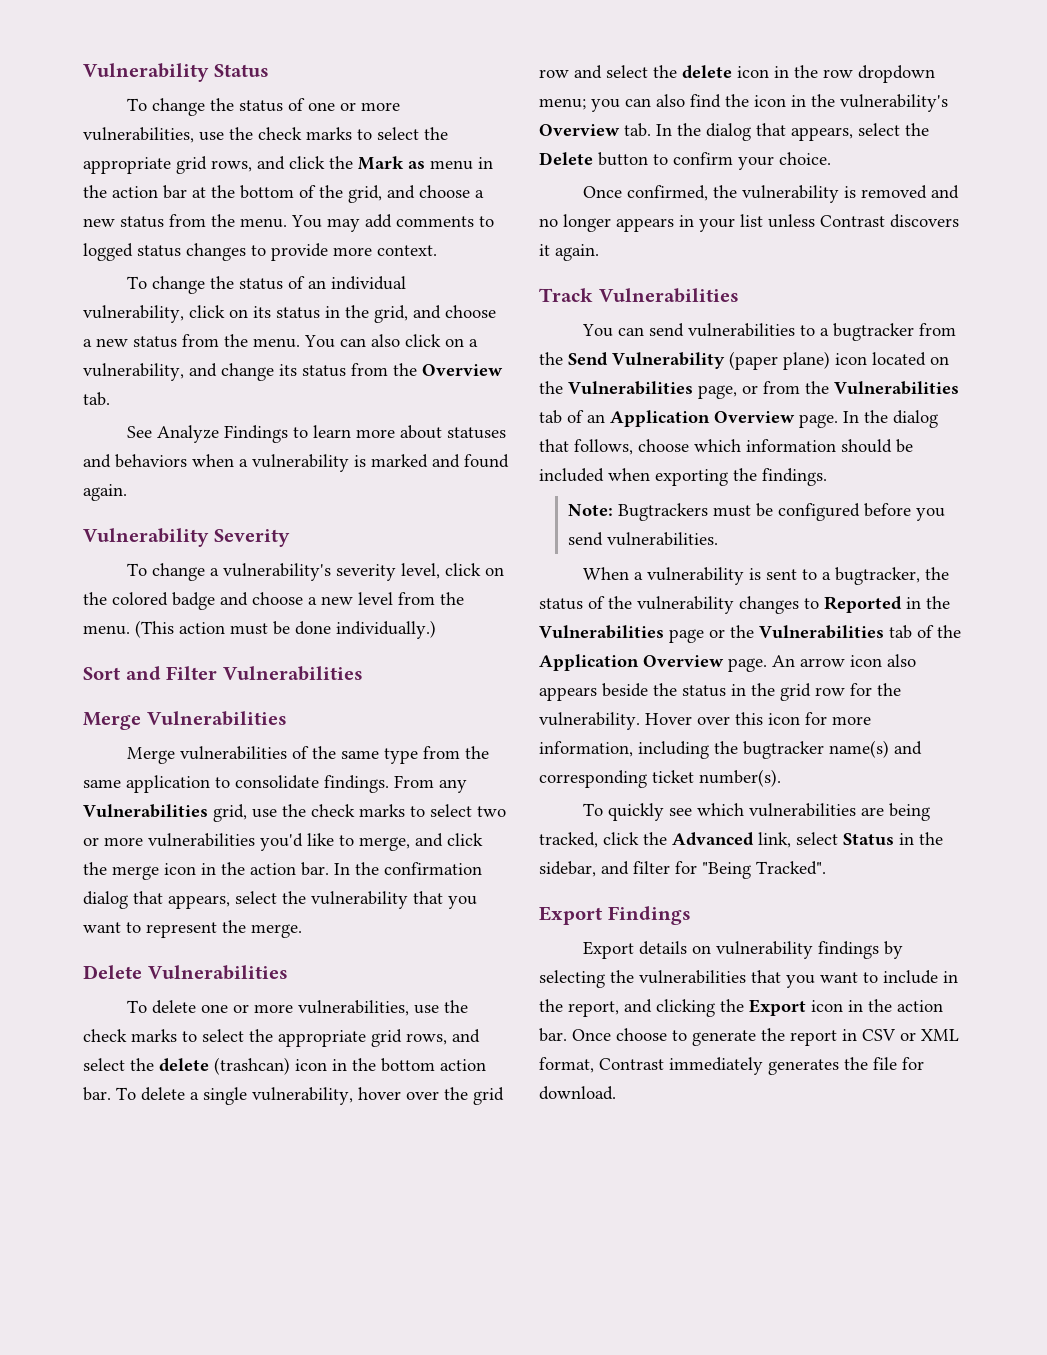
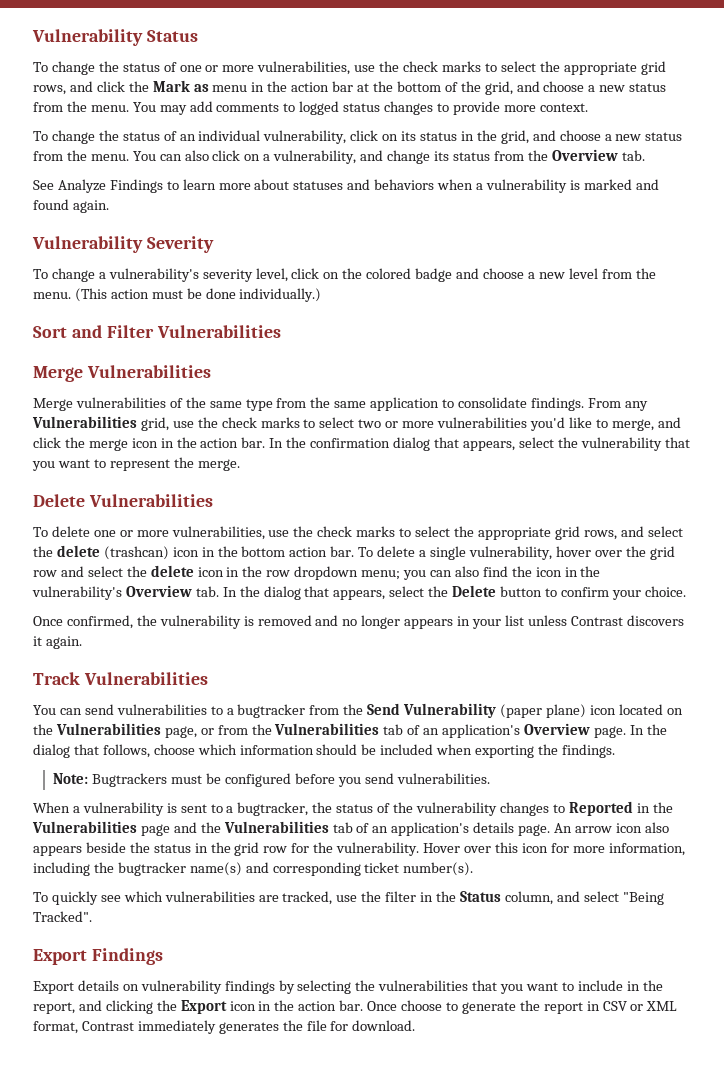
- You can send vulnerabilities to a bugtracker from the Send Vulnerability (paper plane) icon located on the Vulnerabilities page, or from the Vulnerabilities tab of an Application Overview page.
+ You can send vulnerabilities to a bugtracker from the Send Vulnerability (paper plane) icon located on the Vulnerabilities page, or from the Vulnerabilities tab of an application's Overview page.
- When a vulnerability is sent to a bugtracker, the status of the vulnerability changes to Reported in the Vulnerabilities page or the Vulnerabilities tab of the Application Overview page.
+ When a vulnerability is sent to a bugtracker, the status of the vulnerability changes to Reported in the Vulnerabilities page and the Vulnerabilities tab of an application's details page.
- To quickly see which vulnerabilities are being tracked, click the Advanced link, select Status in the sidebar, and filter for "Being Tracked".
+ To quickly see which vulnerabilities are tracked, use the filter in the Status column, and select "Being Tracked".

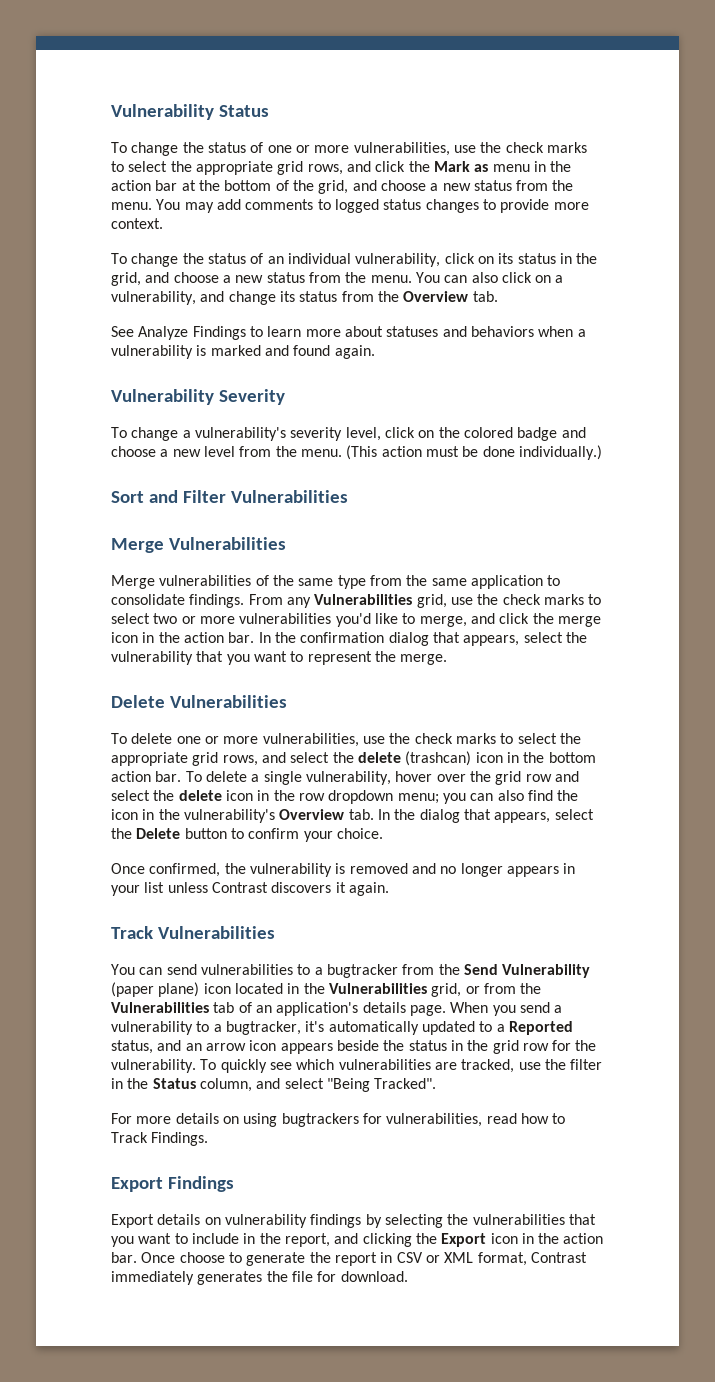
- You can send vulnerabilities to a bugtracker from the Send Vulnerability (paper plane) icon located on the Vulnerabilities page, or from the Vulnerabilities tab of an application's Overview page. In the dialog that follows, choose which information should be included when exporting the findings.
- Note: Bugtrackers must be configured before you send vulnerabilities.
- When a vulnerability is sent to a bugtracker, the status of the vulnerability changes to Reported in the Vulnerabilities page and the Vulnerabilities tab of an application's details page. An arrow icon also appears beside the status in the grid row for the vulnerability. Hover over this icon for more information, including the bugtracker name(s) and corresponding ticket number(s).
- To quickly see which vulnerabilities are tracked, use the filter in the Status column, and select "Being Tracked".
+ You can send vulnerabilities to a bugtracker from the Send Vulnerability (paper plane) icon located in the Vulnerabilities grid, or from the Vulnerabilities tab of an application's details page. When you send a vulnerability to a bugtracker, it's automatically updated to a Reported status, and an arrow icon appears beside the status in the grid row for the vulnerability. To quickly see which vulnerabilities are tracked, use the filter in the Status column, and select "Being Tracked".
+ For more details on using bugtrackers for vulnerabilities, read how to Track Findings.

